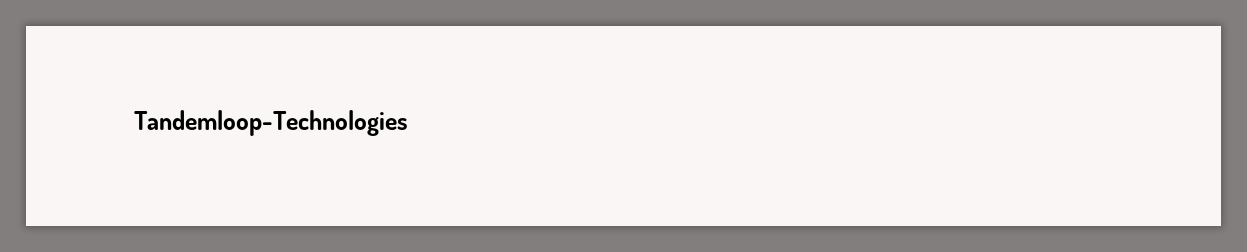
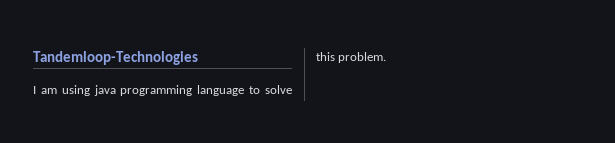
+ I am using java programming language to solve this problem.

